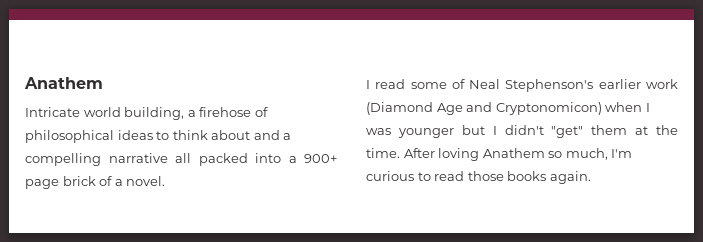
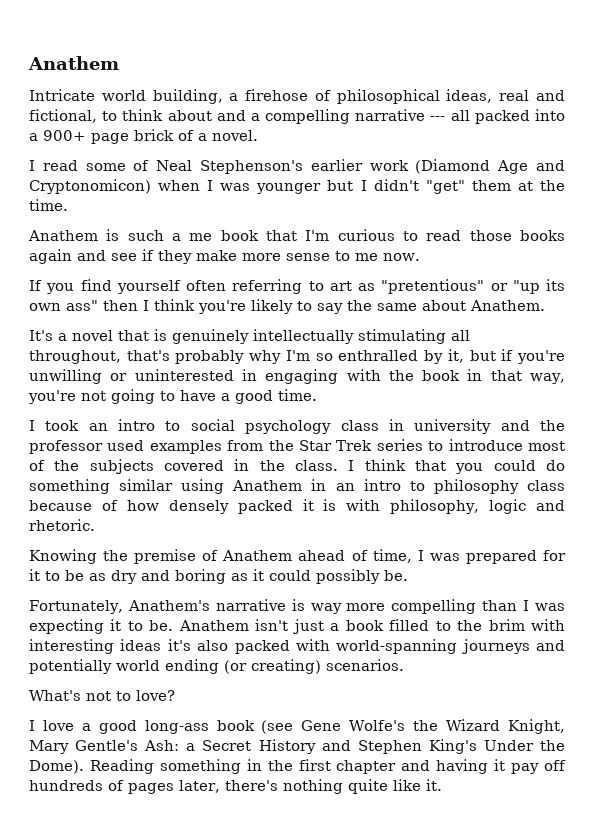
- Intricate world building, a firehose of philosophical ideas to think about and a compelling narrative all packed into a 900+ page brick of a novel.
+ Intricate world building, a firehose of philosophical ideas, real and fictional, to think about and a compelling narrative --- all packed into a 900+ page brick of a novel.
- I read some of Neal Stephenson's earlier work (Diamond Age and Cryptonomicon) when I was younger but I didn't "get" them at the time. After loving Anathem so much, I'm curious to read those books again.
+ I read some of Neal Stephenson's earlier work (Diamond Age and Cryptonomicon) when I was younger but I didn't "get" them at the time.
+ Anathem is such a me book that I'm curious to read those books again and see if they make more sense to me now.
+ If you find yourself often referring to art as "pretentious" or "up its own ass" then I think you're likely to say the same about Anathem.
+ It's a novel that is genuinely intellectually stimulating all throughout, that's probably why I'm so enthralled by it, but if you're unwilling or uninterested in engaging with the book in that way, you're not going to have a good time.
+ I took an intro to social psychology class in university and the professor used examples from the Star Trek series to introduce most of the subjects covered in the class. I think that you could do something similar using Anathem in an intro to philosophy class because of how densely packed it is with philosophy, logic and rhetoric.
+ Knowing the premise of Anathem ahead of time, I was prepared for it to be as dry and boring as it could possibly be.
+ Fortunately, Anathem's narrative is way more compelling than I was expecting it to be. Anathem isn't just a book filled to the brim with interesting ideas it's also packed with world-spanning journeys and potentially world ending (or creating) scenarios.
+ What's not to love?
+ I love a good long-ass book (see Gene Wolfe's the Wizard Knight, Mary Gentle's Ash: a Secret History and Stephen King's Under the Dome). Reading something in the first chapter and having it pay off hundreds of pages later, there's nothing quite like it.

